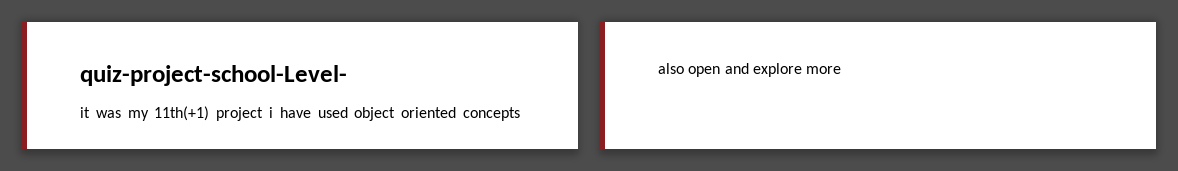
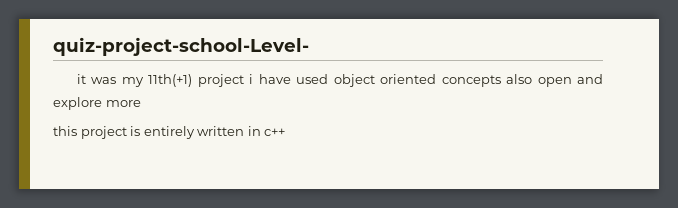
+ this project is entirely written in c++

